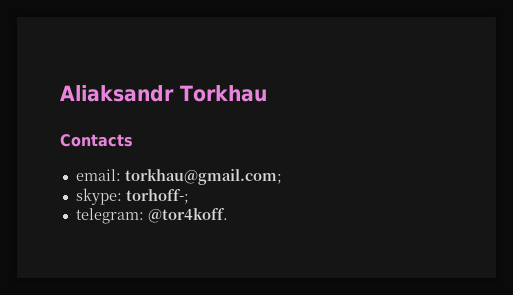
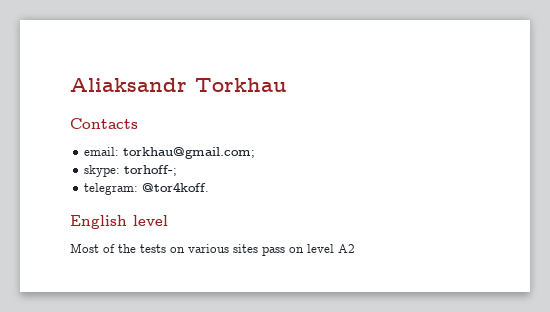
+ English level
+ Most of the tests on various sites pass on level A2

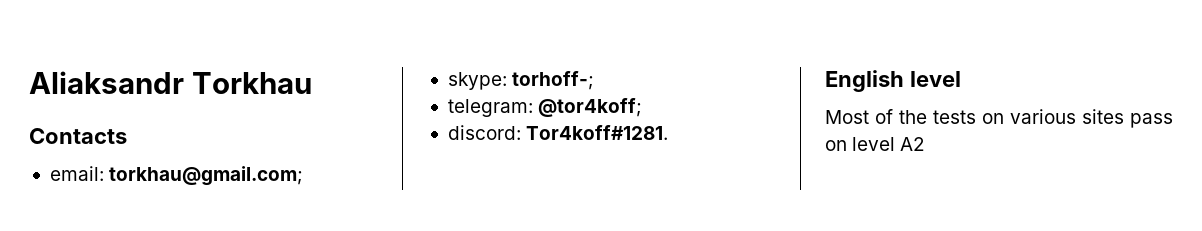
- telegram: @tor4koff.
+ telegram: @tor4koff;
+ discord: Tor4koff#1281.

